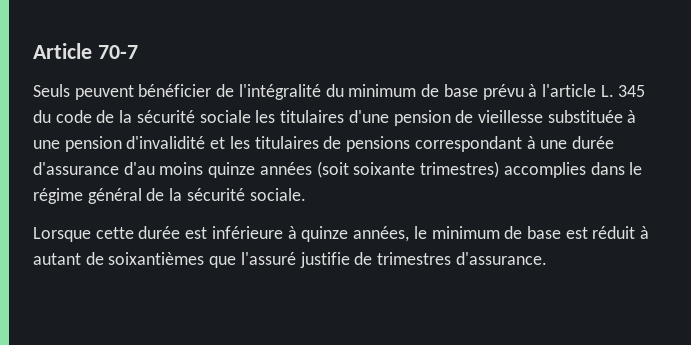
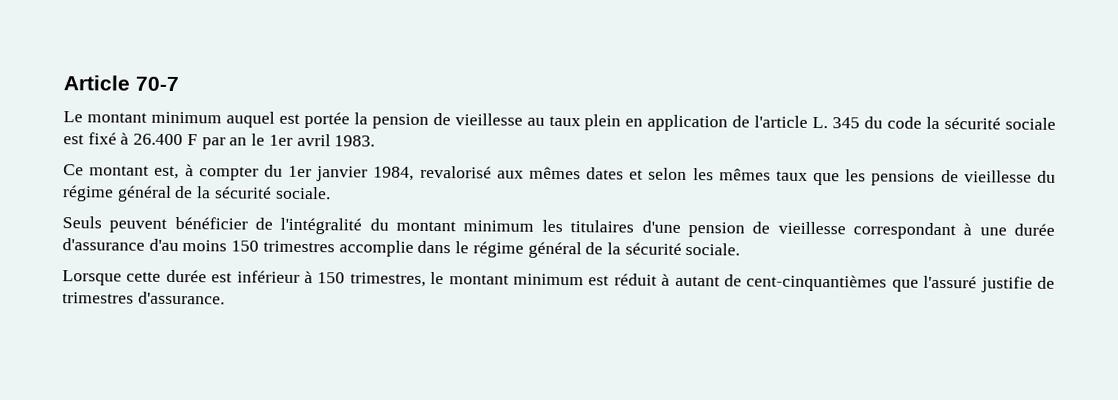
+ Le montant minimum auquel est portée la pension de vieillesse au taux plein en application de l'article L. 345 du code la sécurité sociale est fixé à 26.400 F par an le 1er avril 1983.
+ Ce montant est, à compter du 1er janvier 1984, revalorisé aux mêmes dates et selon les mêmes taux que les pensions de vieillesse du régime général de la sécurité sociale.
- Seuls peuvent bénéficier de l'intégralité du minimum de base prévu à l'article L. 345 du code de la sécurité sociale les titulaires d'une pension de vieillesse substituée à une pension d'invalidité et les titulaires de pensions correspondant à une durée d'assurance d'au moins quinze années (soit soixante trimestres) accomplies dans le régime général de la sécurité sociale.
+ Seuls peuvent bénéficier de l'intégralité du montant minimum les titulaires d'une pension de vieillesse correspondant à une durée d'assurance d'au moins 150 trimestres accomplie dans le régime général de la sécurité sociale.
- Lorsque cette durée est inférieure à quinze années, le minimum de base est réduit à autant de soixantièmes que l'assuré justifie de trimestres d'assurance.
+ Lorsque cette durée est inférieur à 150 trimestres, le montant minimum est réduit à autant de cent-cinquantièmes que l'assuré justifie de trimestres d'assurance.

